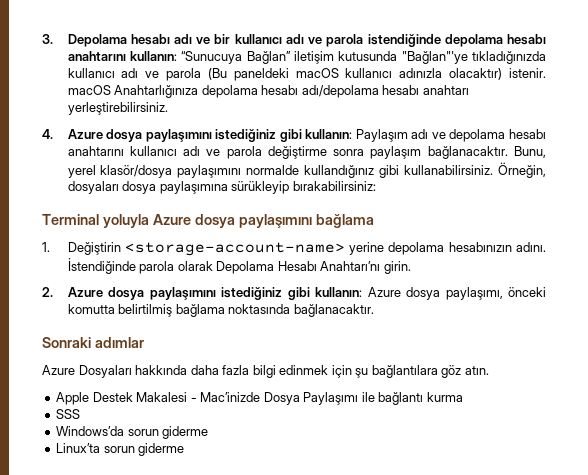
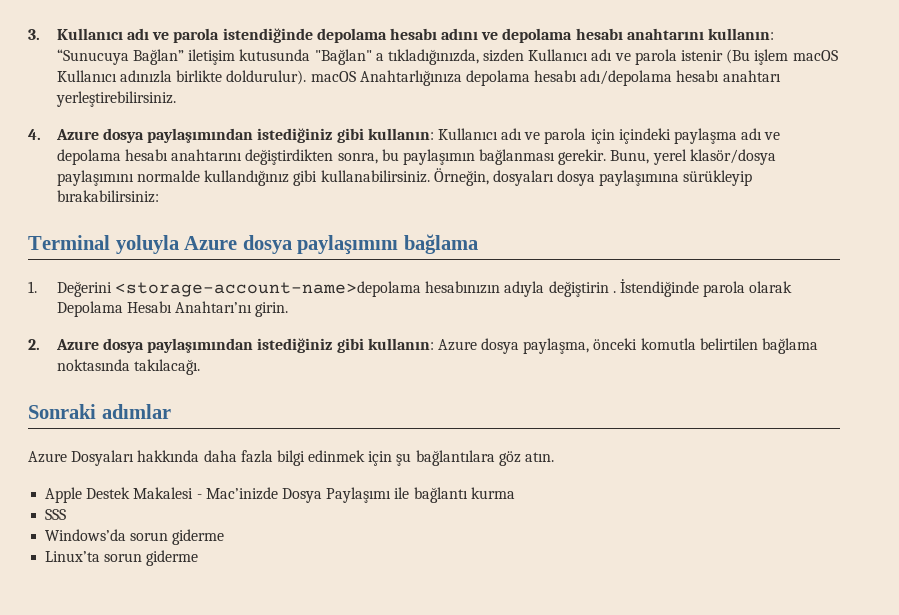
- 3. Depolama hesabı adı ve bir kullanıcı adı ve parola istendiğinde depolama hesabı anahtarını kullanın: “Sunucuya Bağlan” iletişim kutusunda "Bağlan"'ye tıkladığınızda kullanıcı adı ve parola (Bu paneldeki macOS kullanıcı adınızla olacaktır) istenir. macOS Anahtarlığınıza depolama hesabı adı/depolama hesabı anahtarı yerleştirebilirsiniz.
+ 3. Kullanıcı adı ve parola istendiğinde depolama hesabı adını ve depolama hesabı anahtarını kullanın: “Sunucuya Bağlan” iletişim kutusunda "Bağlan" a tıkladığınızda, sizden Kullanıcı adı ve parola istenir (Bu işlem macOS Kullanıcı adınızla birlikte doldurulur). macOS Anahtarlığınıza depolama hesabı adı/depolama hesabı anahtarı yerleştirebilirsiniz.
- 4. Azure dosya paylaşımını istediğiniz gibi kullanın: Paylaşım adı ve depolama hesabı anahtarını kullanıcı adı ve parola değiştirme sonra paylaşım bağlanacaktır.
+ 4. Azure dosya paylaşımından istediğiniz gibi kullanın: Kullanıcı adı ve parola için içindeki paylaşma adı ve depolama hesabı anahtarını değiştirdikten sonra, bu paylaşımın bağlanması gerekir.
- 1. Değiştirin <storage-account-name> yerine depolama hesabınızın adını.
+ 1. Değerini <storage-account-name>depolama hesabınızın adıyla değiştirin .
- 2. Azure dosya paylaşımını istediğiniz gibi kullanın: Azure dosya paylaşımı, önceki komutta belirtilmiş bağlama noktasında bağlanacaktır.
+ 2. Azure dosya paylaşımından istediğiniz gibi kullanın: Azure dosya paylaşma, önceki komutla belirtilen bağlama noktasında takılacağı.

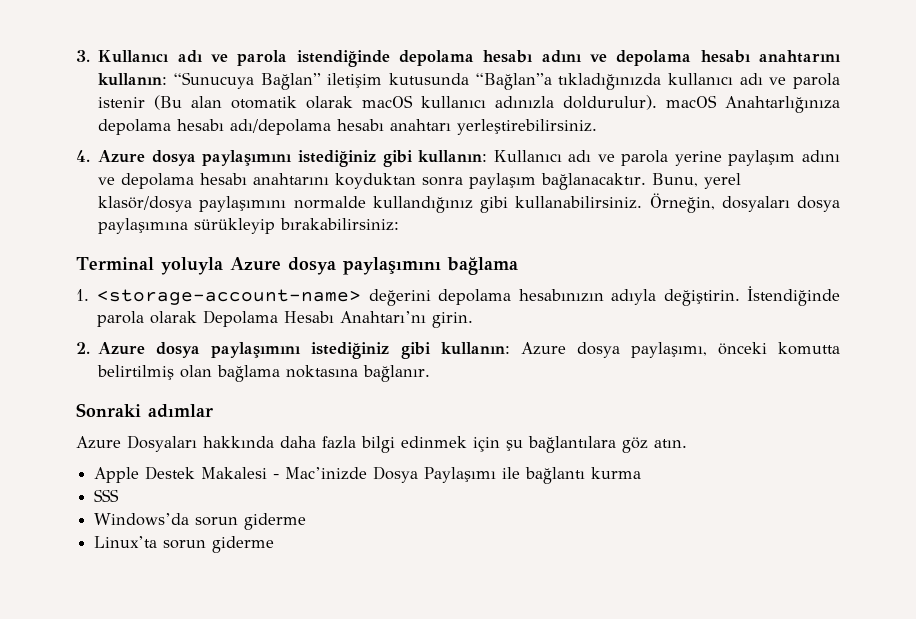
- 3. Kullanıcı adı ve parola istendiğinde depolama hesabı adını ve depolama hesabı anahtarını kullanın: “Sunucuya Bağlan” iletişim kutusunda "Bağlan" a tıkladığınızda, sizden Kullanıcı adı ve parola istenir (Bu işlem macOS Kullanıcı adınızla birlikte doldurulur). macOS Anahtarlığınıza depolama hesabı adı/depolama hesabı anahtarı yerleştirebilirsiniz.
+ 3. Kullanıcı adı ve parola istendiğinde depolama hesabı adını ve depolama hesabı anahtarını kullanın: “Sunucuya Bağlan” iletişim kutusunda “Bağlan”a tıkladığınızda kullanıcı adı ve parola istenir (Bu alan otomatik olarak macOS kullanıcı adınızla doldurulur). macOS Anahtarlığınıza depolama hesabı adı/depolama hesabı anahtarı yerleştirebilirsiniz.
- 4. Azure dosya paylaşımından istediğiniz gibi kullanın: Kullanıcı adı ve parola için içindeki paylaşma adı ve depolama hesabı anahtarını değiştirdikten sonra, bu paylaşımın bağlanması gerekir.
+ 4. Azure dosya paylaşımını istediğiniz gibi kullanın: Kullanıcı adı ve parola yerine paylaşım adını ve depolama hesabı anahtarını koyduktan sonra paylaşım bağlanacaktır.
- 1. Değerini <storage-account-name>depolama hesabınızın adıyla değiştirin .
+ 1. <storage-account-name> değerini depolama hesabınızın adıyla değiştirin.
- 2. Azure dosya paylaşımından istediğiniz gibi kullanın: Azure dosya paylaşma, önceki komutla belirtilen bağlama noktasında takılacağı.
+ 2. Azure dosya paylaşımını istediğiniz gibi kullanın: Azure dosya paylaşımı, önceki komutta belirtilmiş olan bağlama noktasına bağlanır.

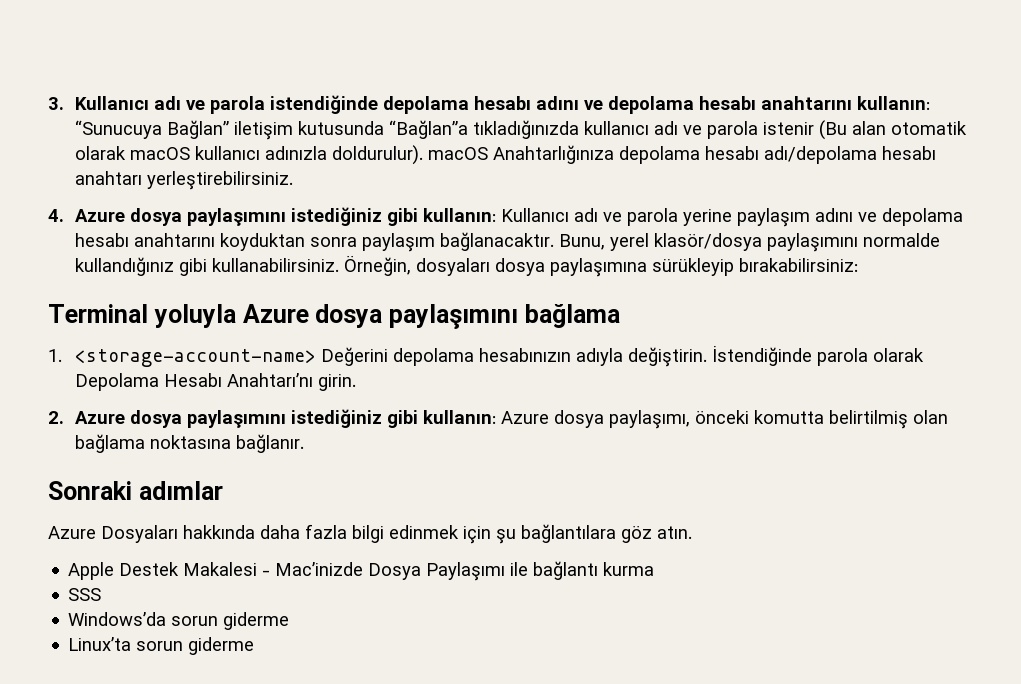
- 1. <storage-account-name> değerini depolama hesabınızın adıyla değiştirin.
+ 1. <storage-account-name> Değerini depolama hesabınızın adıyla değiştirin.

